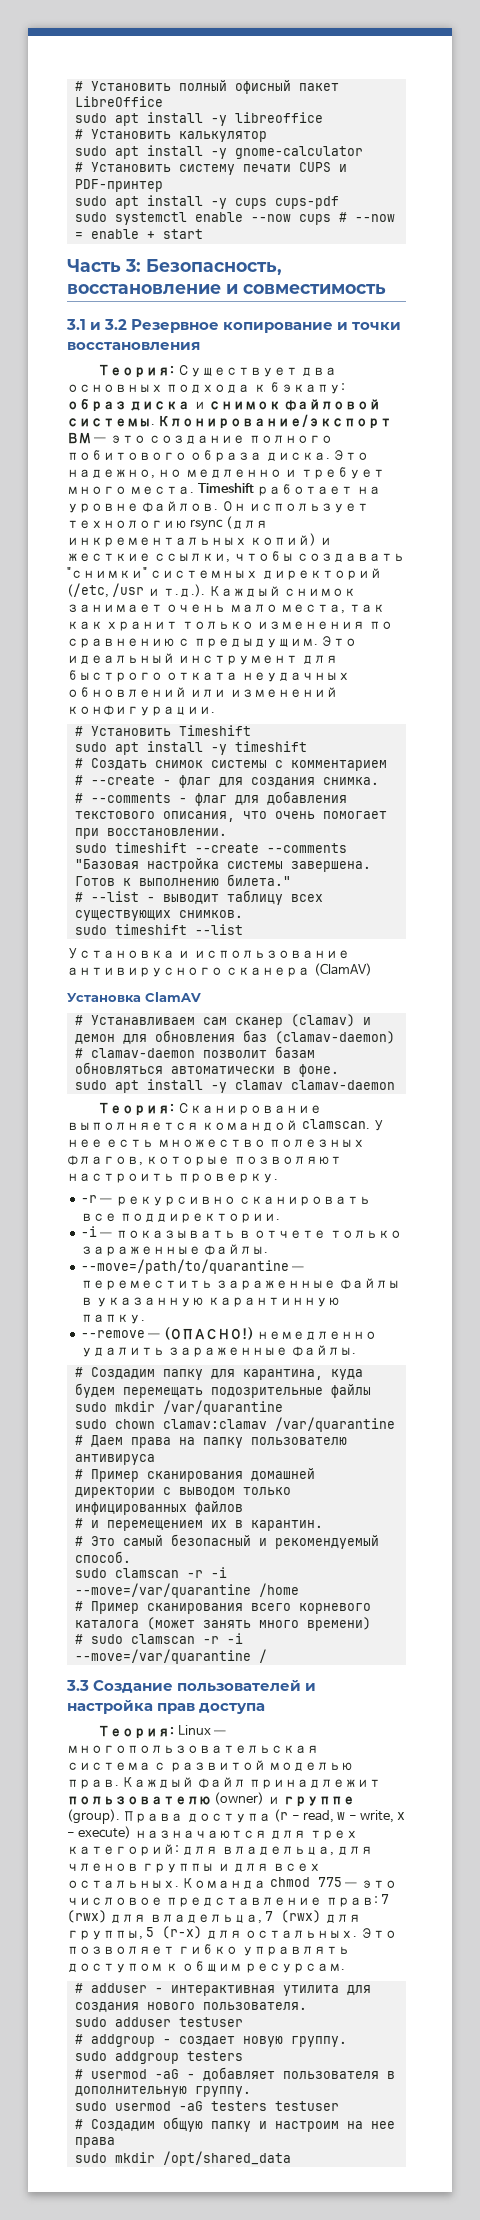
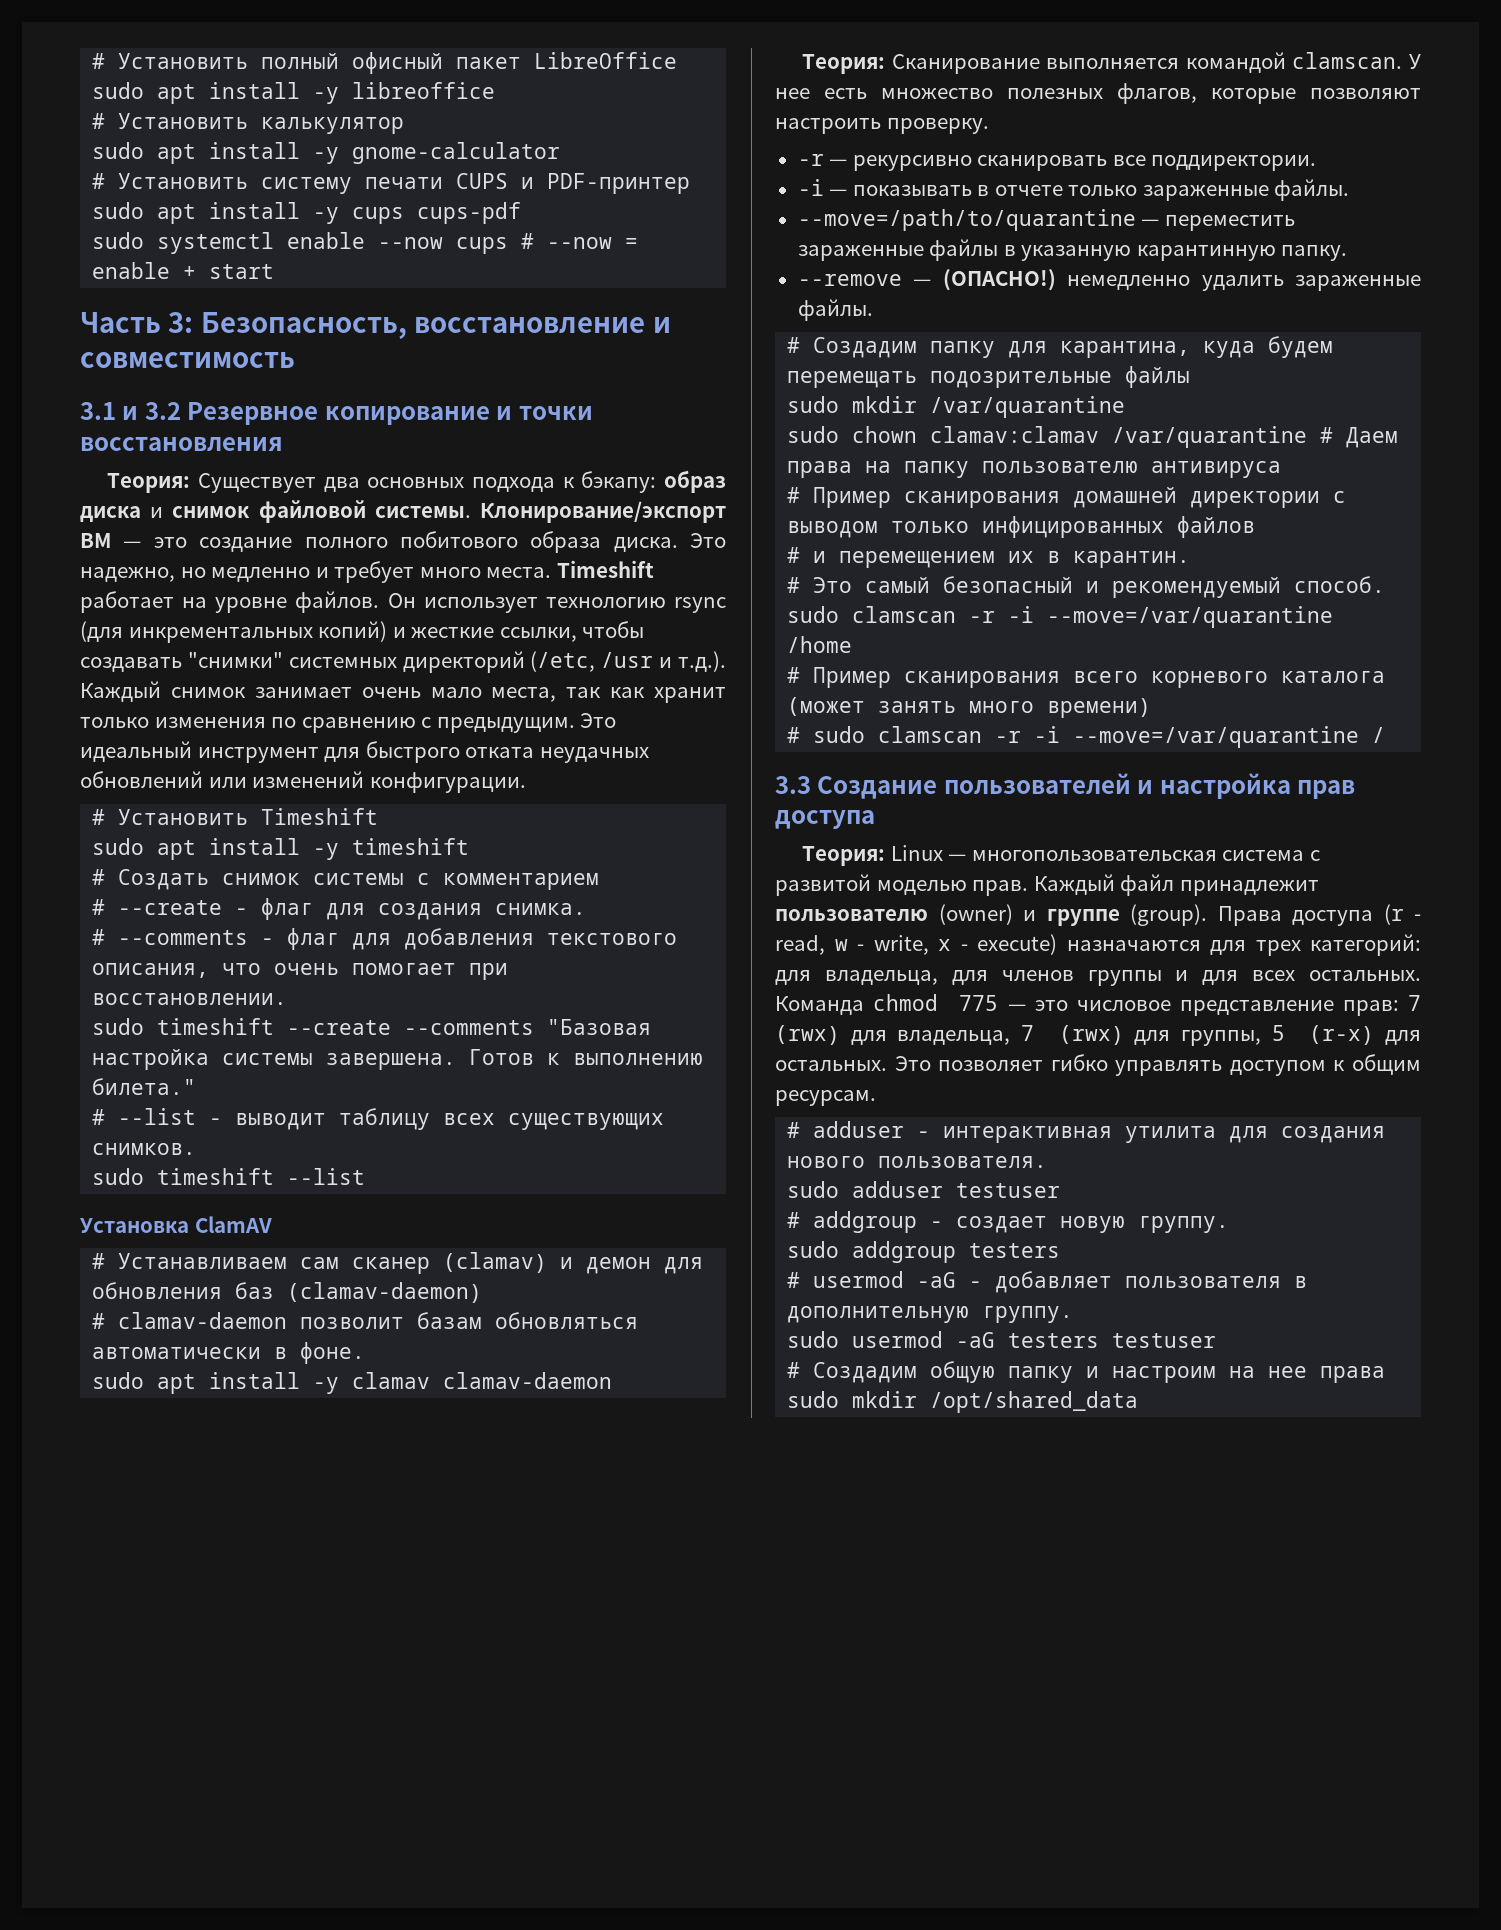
- Установка и использование антивирусного сканера (ClamAV)

